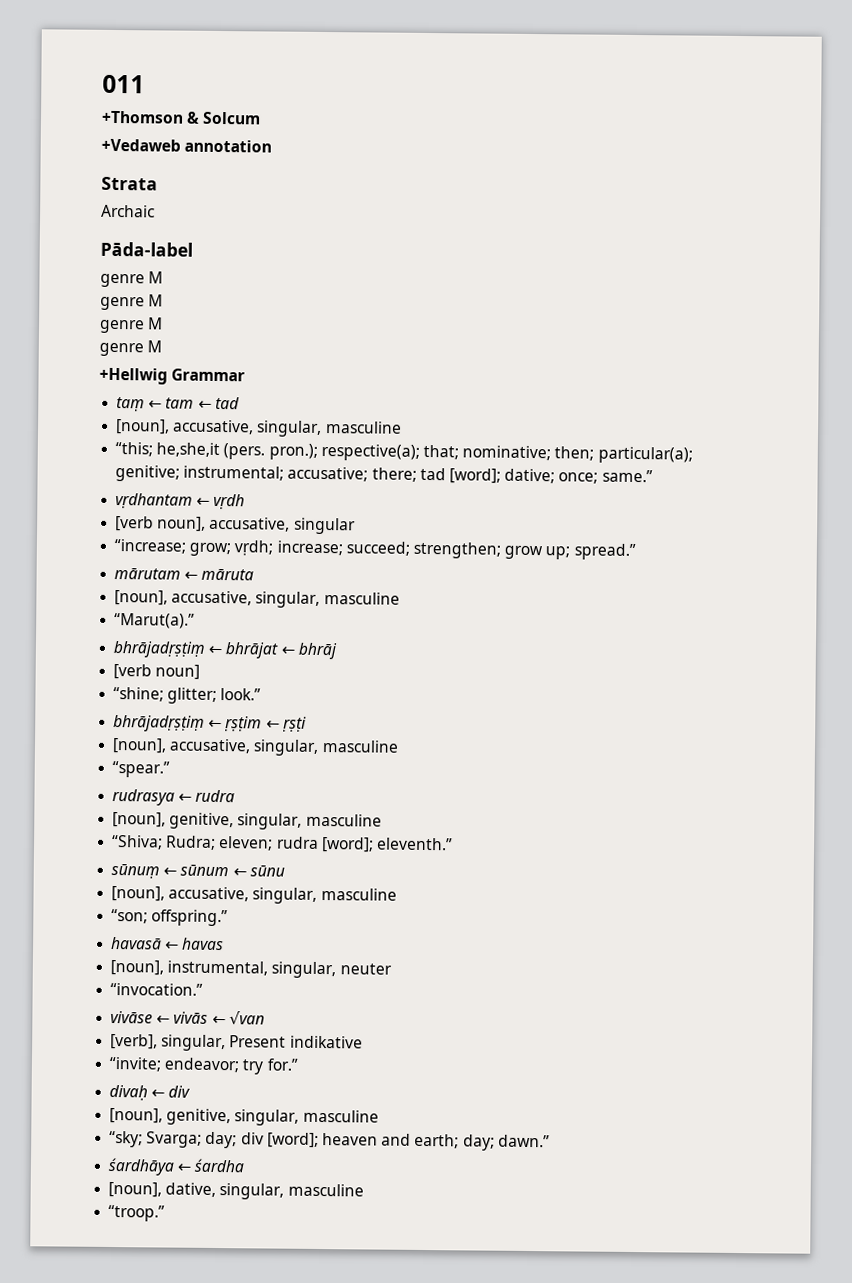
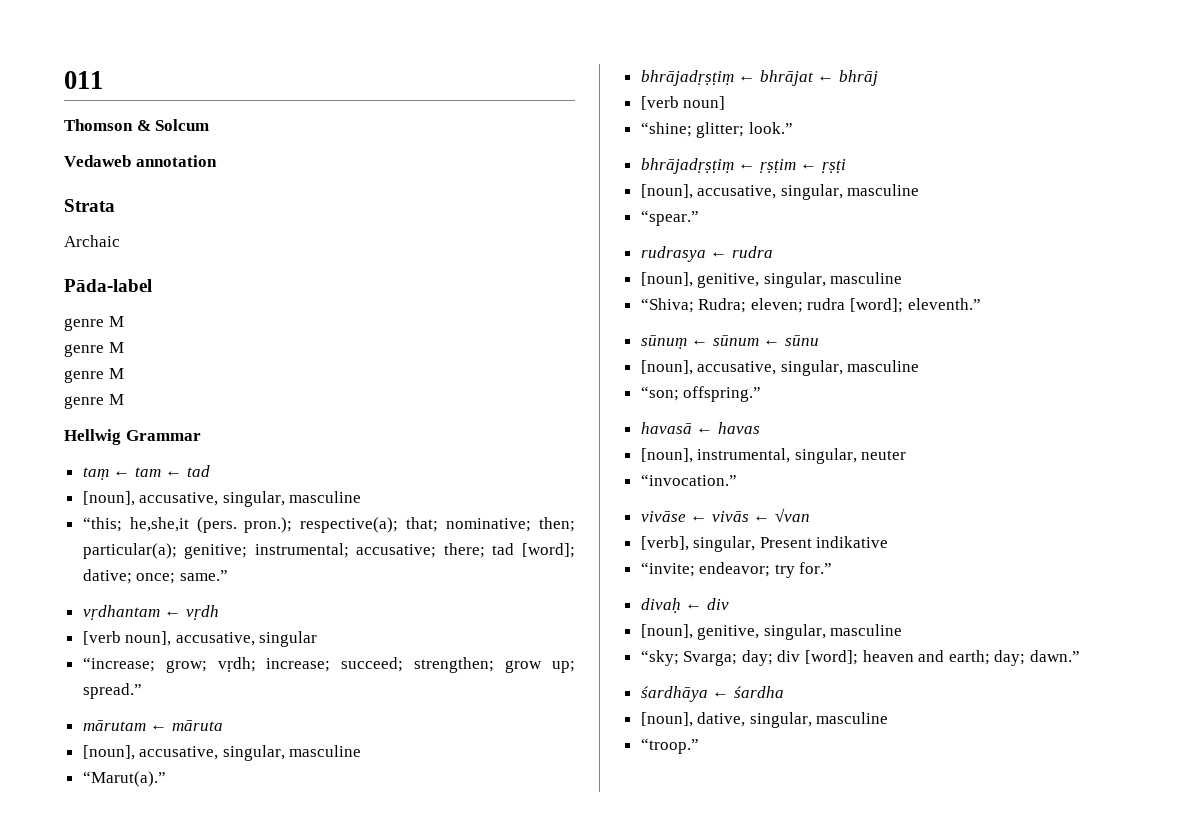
- +Thomson & Solcum
+ Thomson & Solcum
- +Vedaweb annotation
+ Vedaweb annotation
- +Hellwig Grammar
+ Hellwig Grammar

